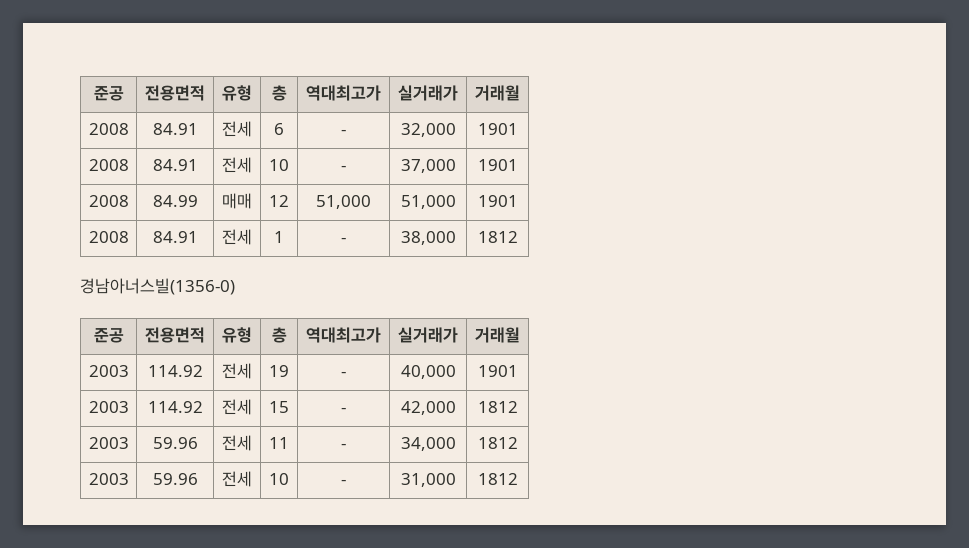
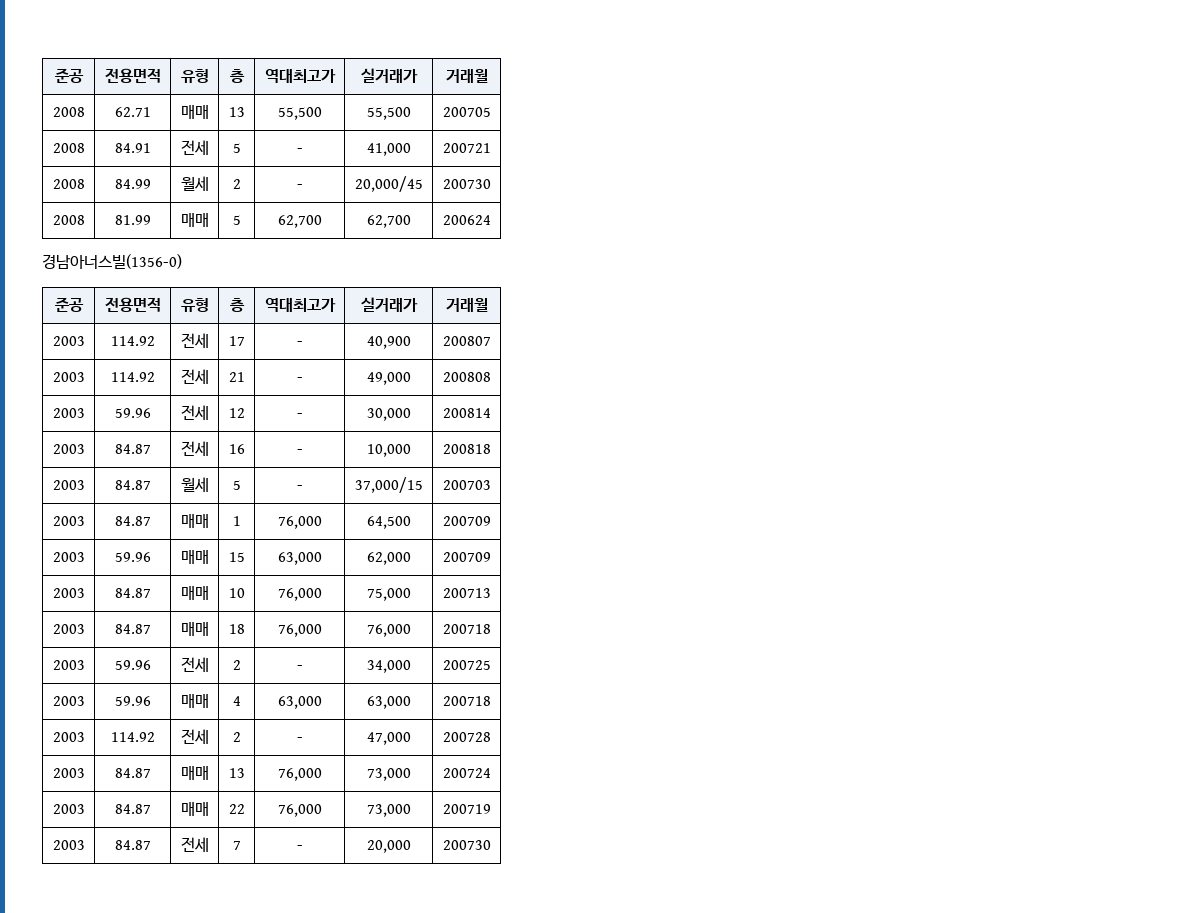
- 2008 | 84.91 | 전세 | 6 | - | 32,000 | 1901
- 2008 | 84.91 | 전세 | 10 | - | 37,000 | 1901
+ 2008 | 62.71 | 매매 | 13 | 55,500 | 55,500 | 200705
+ 2008 | 84.91 | 전세 | 5 | - | 41,000 | 200721
- 2008 | 84.99 | 매매 | 12 | 51,000 | 51,000 | 1901
- 2008 | 84.91 | 전세 | 1 | - | 38,000 | 1812
+ 2008 | 84.99 | 월세 | 2 | - | 20,000/45 | 200730
+ 2008 | 81.99 | 매매 | 5 | 62,700 | 62,700 | 200624
- 2003 | 114.92 | 전세 | 19 | - | 40,000 | 1901
- 2003 | 114.92 | 전세 | 15 | - | 42,000 | 1812
- 2003 | 59.96 | 전세 | 11 | - | 34,000 | 1812
- 2003 | 59.96 | 전세 | 10 | - | 31,000 | 1812
+ 2003 | 114.92 | 전세 | 17 | - | 40,900 | 200807
+ 2003 | 114.92 | 전세 | 21 | - | 49,000 | 200808
+ 2003 | 59.96 | 전세 | 12 | - | 30,000 | 200814
+ 2003 | 84.87 | 전세 | 16 | - | 10,000 | 200818
+ 2003 | 84.87 | 월세 | 5 | - | 37,000/15 | 200703
+ 2003 | 84.87 | 매매 | 1 | 76,000 | 64,500 | 200709
+ 2003 | 59.96 | 매매 | 15 | 63,000 | 62,000 | 200709
+ 2003 | 84.87 | 매매 | 10 | 76,000 | 75,000 | 200713
+ 2003 | 84.87 | 매매 | 18 | 76,000 | 76,000 | 200718
+ 2003 | 59.96 | 전세 | 2 | - | 34,000 | 200725
+ 2003 | 59.96 | 매매 | 4 | 63,000 | 63,000 | 200718
+ 2003 | 114.92 | 전세 | 2 | - | 47,000 | 200728
+ 2003 | 84.87 | 매매 | 13 | 76,000 | 73,000 | 200724
+ 2003 | 84.87 | 매매 | 22 | 76,000 | 73,000 | 200719
+ 2003 | 84.87 | 전세 | 7 | - | 20,000 | 200730

